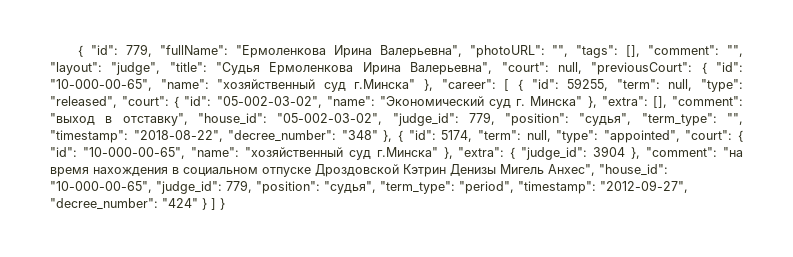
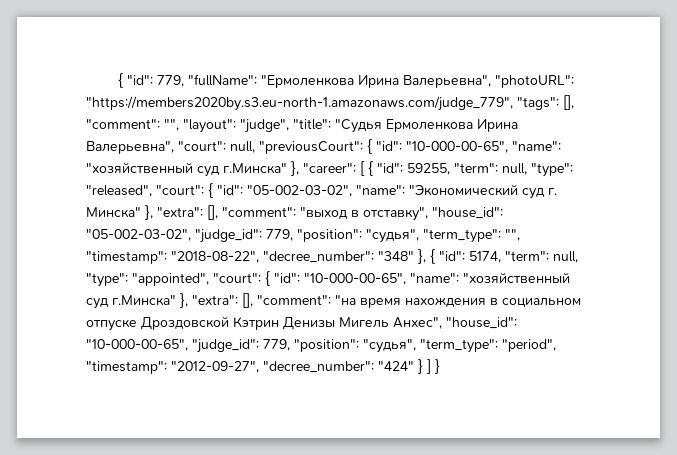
- "", "tags":
+ "https://members2020by.s3.eu-north-1.amazonaws.com/judge_779", "tags":
- "хозяйственный суд г.Минска" }, "extra": { "judge_id": 3904 }, "comment":
+ "хозяйственный суд г.Минска" }, "extra": [], "comment":

